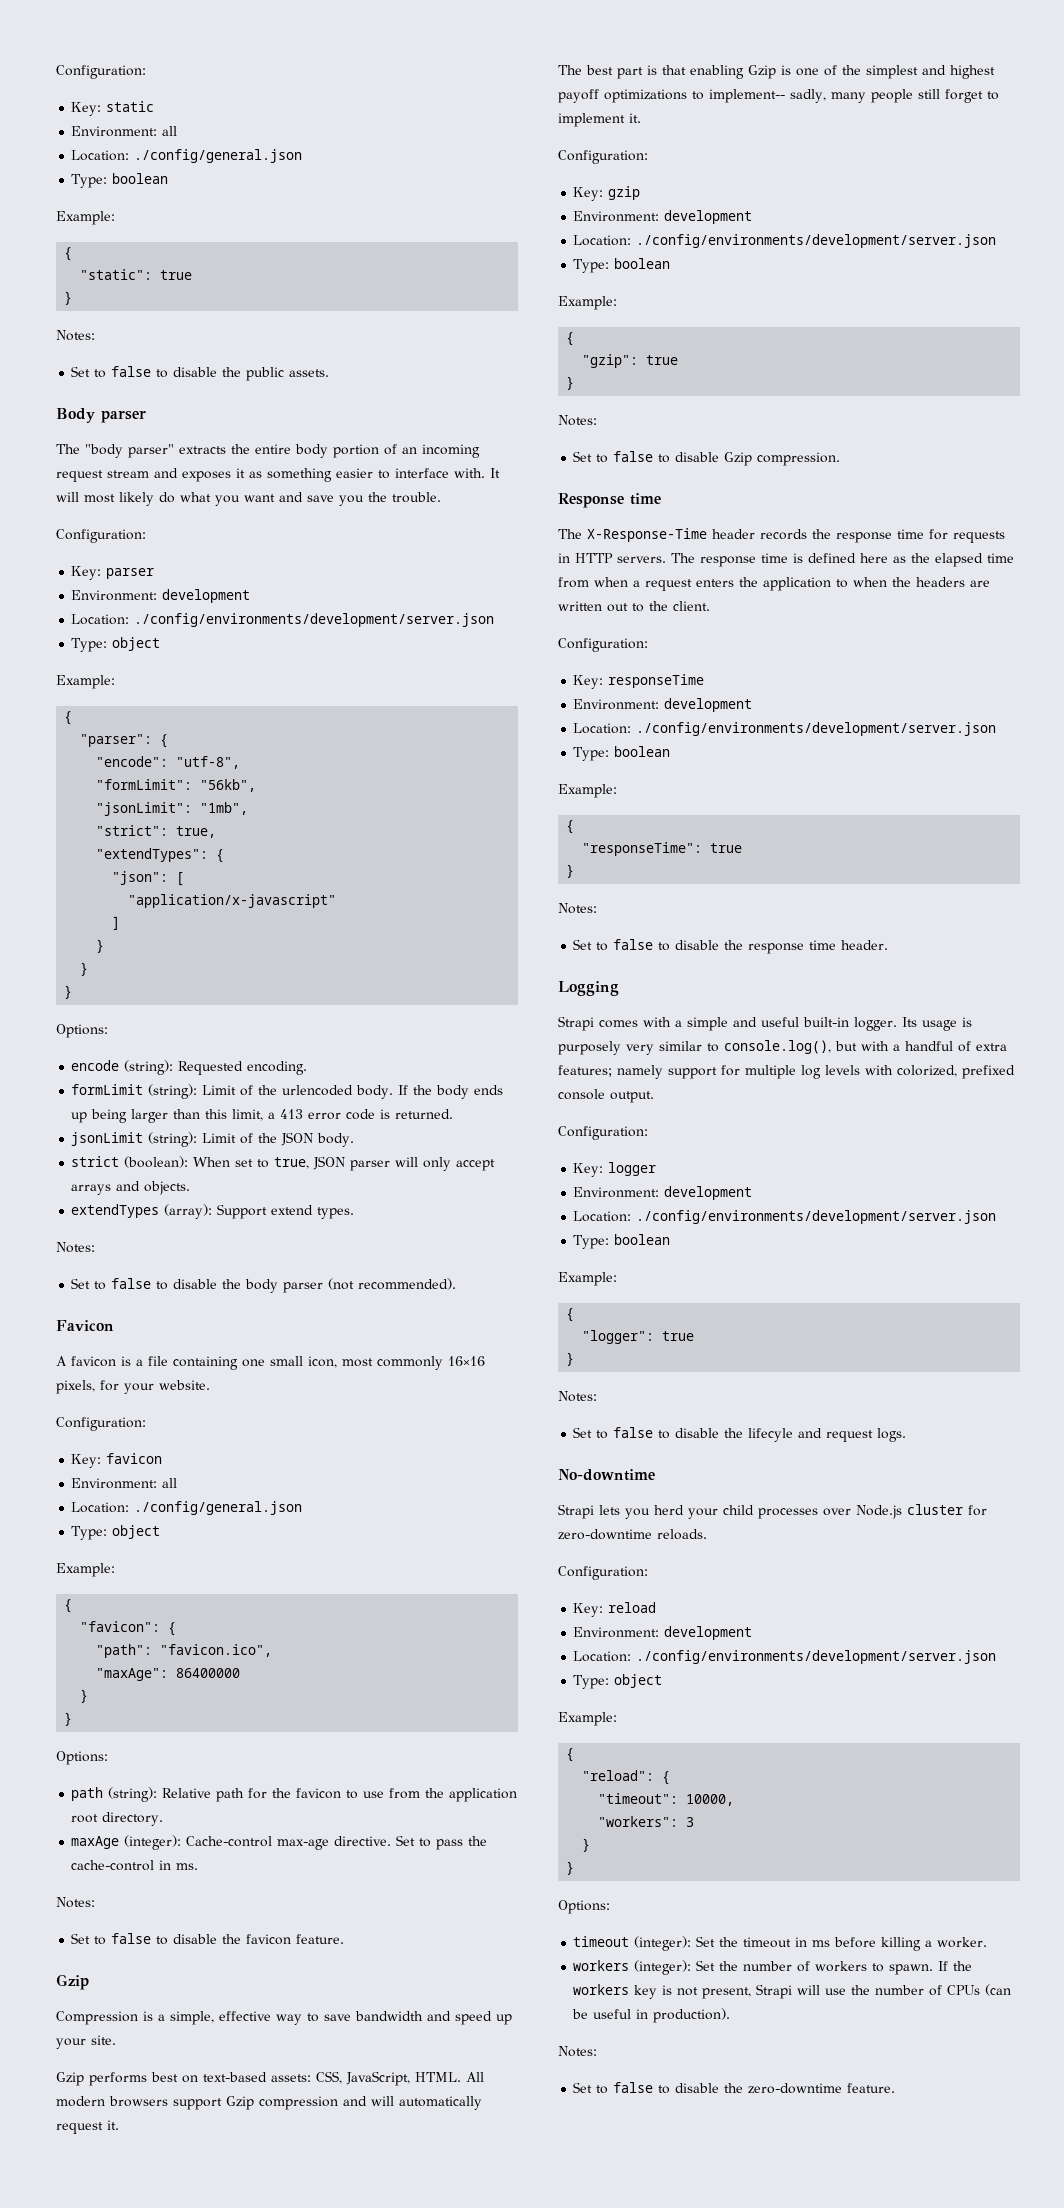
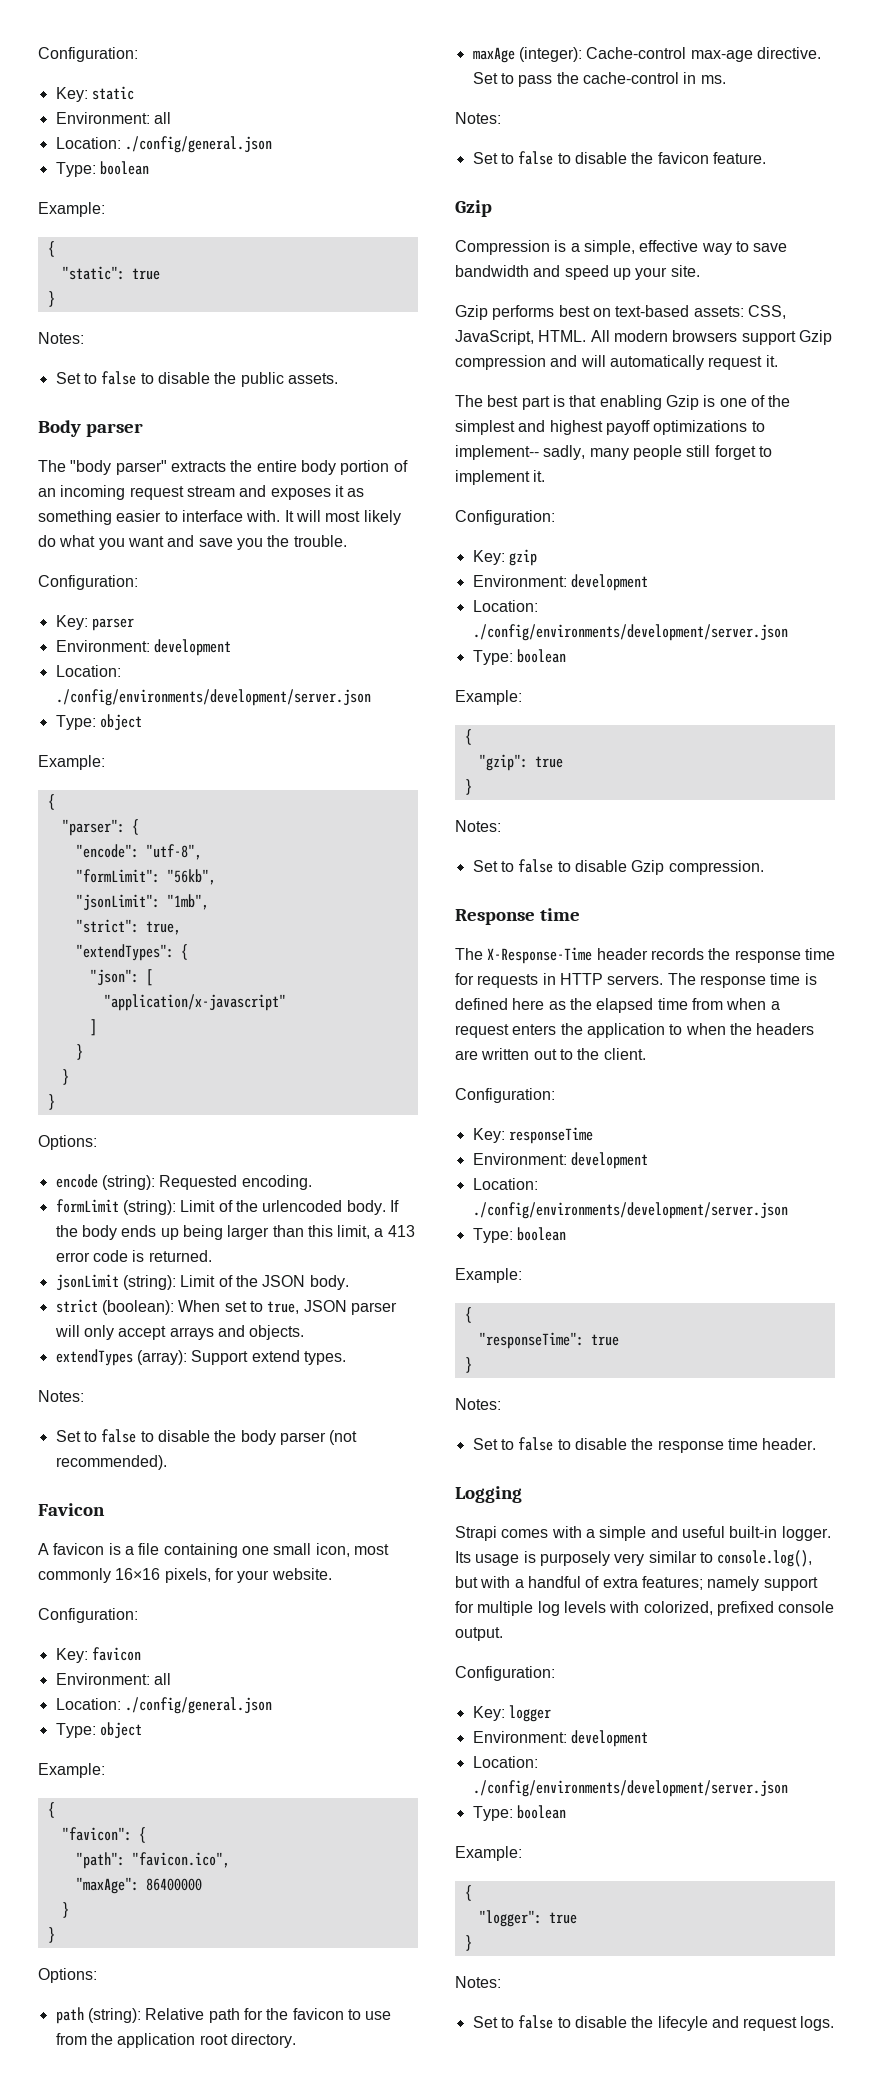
- No-downtime
- Strapi lets you herd your child processes over Node.js cluster for zero-downtime reloads.
- Configuration:
- Key: reload
- Environment: development
- Location: ./config/environments/development/server.json
- Type: object
- Example:
- {
- "reload": {
- "timeout": 10000,
- "workers": 3
- }
- }
- Options:
- timeout (integer): Set the timeout in ms before killing a worker.
- workers (integer): Set the number of workers to spawn. If the workers key is not present, Strapi will use the number of CPUs (can be useful in production).
- Notes:
- Set to false to disable the zero-downtime feature.

